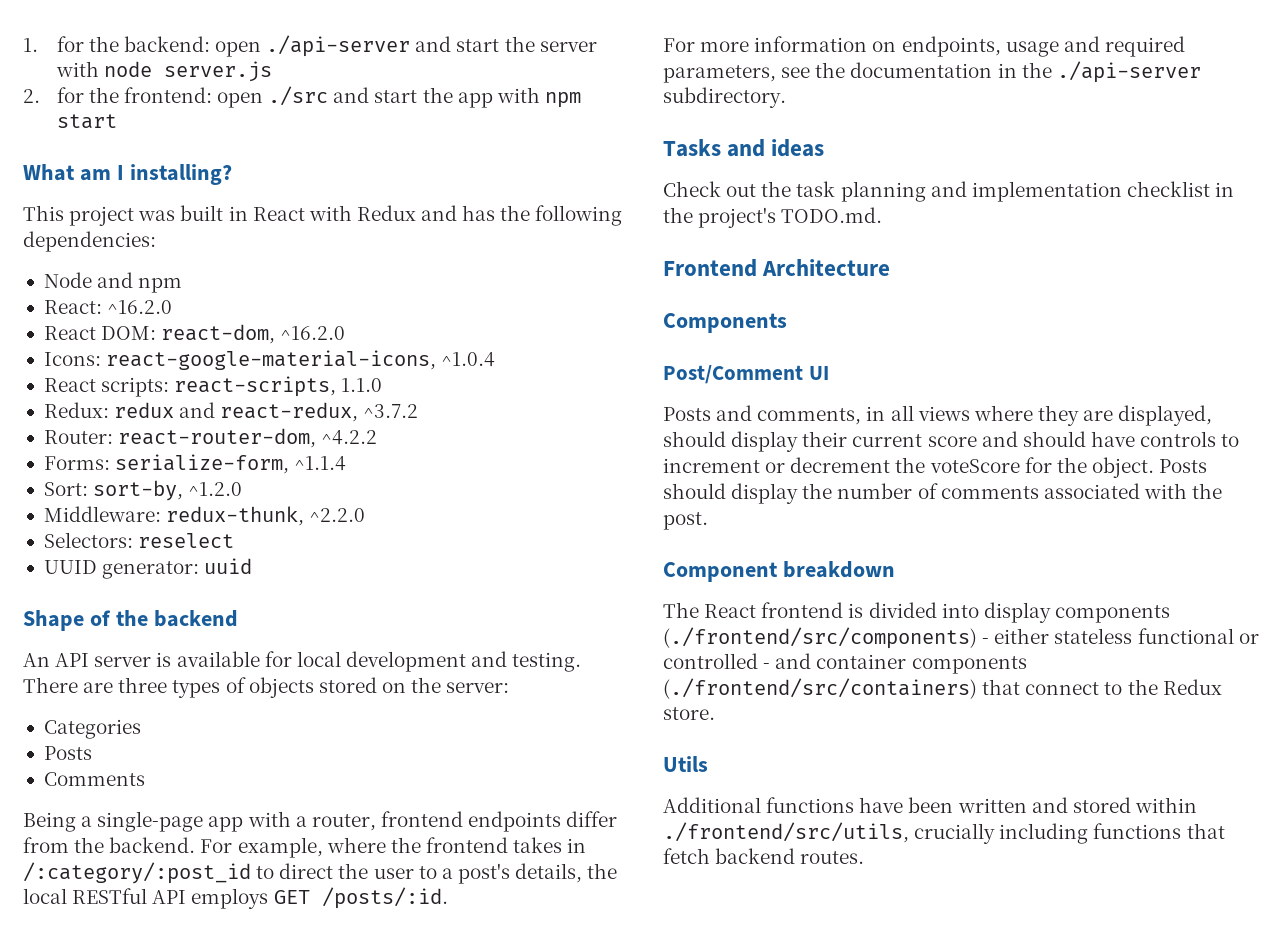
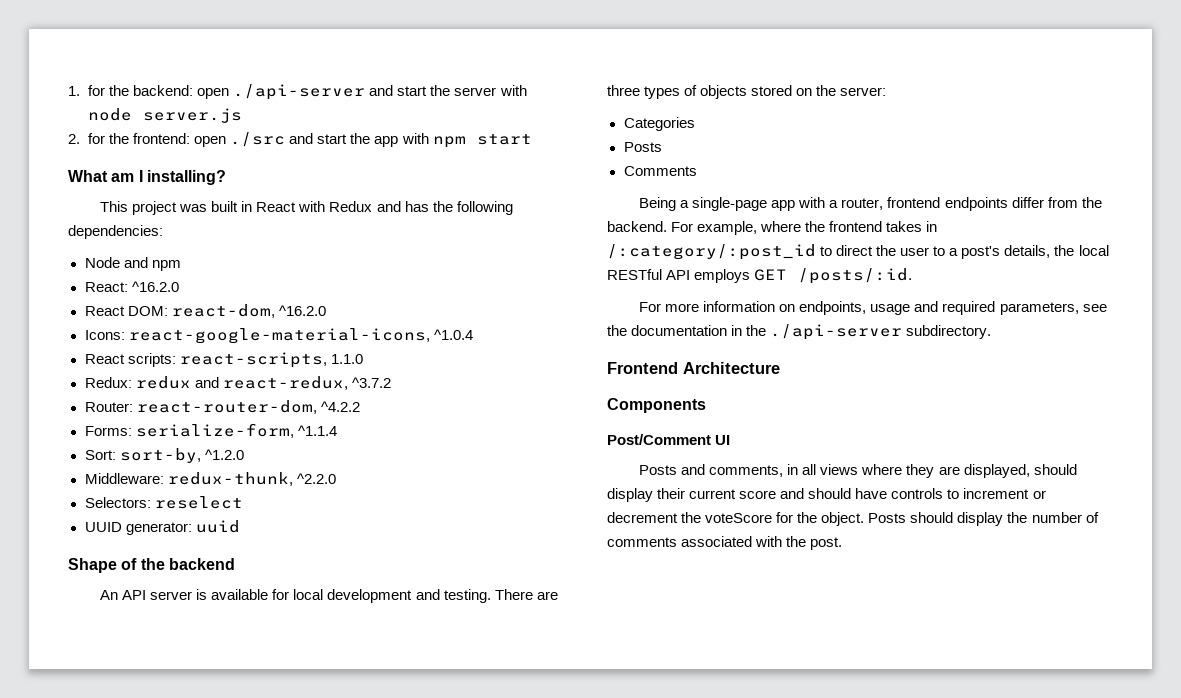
- Tasks and ideas
- Check out the task planning and implementation checklist in the project's TODO.md.
- Component breakdown
- The React frontend is divided into display components (./frontend/src/components) - either stateless functional or controlled - and container components (./frontend/src/containers) that connect to the Redux store.
- Utils
- Additional functions have been written and stored within ./frontend/src/utils, crucially including functions that fetch backend routes.

